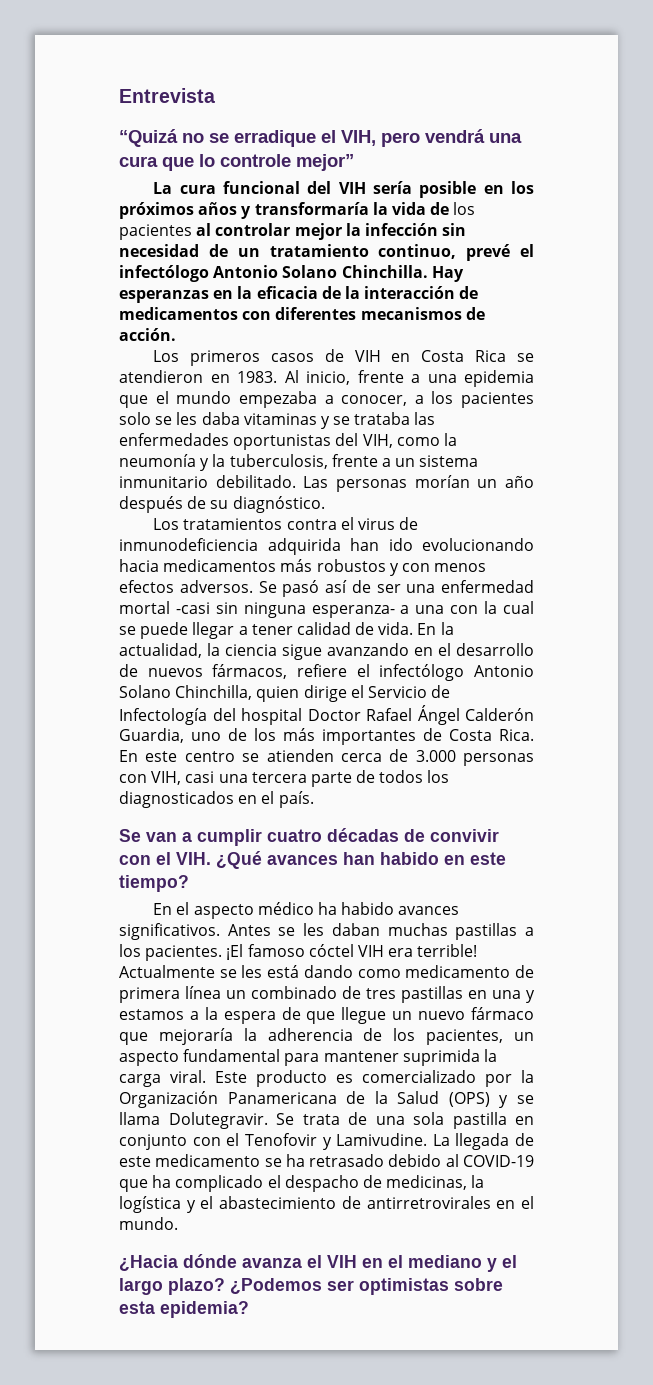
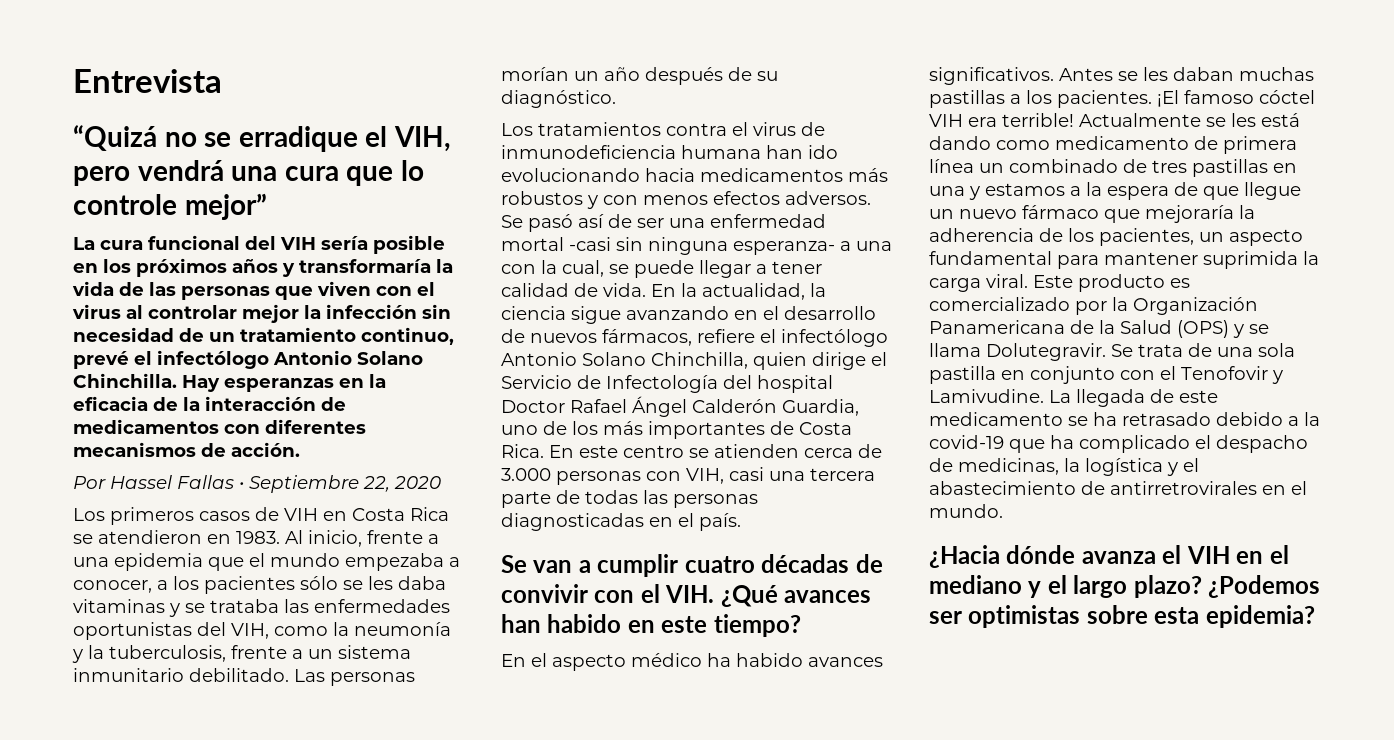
- La cura funcional del VIH sería posible en los próximos años y transformaría la vida de los pacientes al controlar mejor la infección sin necesidad de un tratamiento continuo, prevé el infectólogo Antonio Solano Chinchilla.
+ La cura funcional del VIH sería posible en los próximos años y transformaría la vida de las personas que viven con el virus al controlar mejor la infección sin necesidad de un tratamiento continuo, prevé el infectólogo Antonio Solano Chinchilla.
+ Por Hassel Fallas • Septiembre 22, 2020
- Al inicio, frente a una epidemia que el mundo empezaba a conocer, a los pacientes solo se les daba vitaminas y se trataba las enfermedades oportunistas del VIH, como la neumonía y la tuberculosis, frente a un sistema inmunitario debilitado.
+ Al inicio, frente a una epidemia que el mundo empezaba a conocer, a los pacientes sólo se les daba vitaminas y se trataba las enfermedades oportunistas del VIH, como la neumonía y la tuberculosis, frente a un sistema inmunitario debilitado.
- Los tratamientos contra el virus de inmunodeficiencia adquirida han ido evolucionando hacia medicamentos más robustos y con menos efectos adversos.
+ Los tratamientos contra el virus de inmunodeficiencia humana han ido evolucionando hacia medicamentos más robustos y con menos efectos adversos.
- Se pasó así de ser una enfermedad mortal -casi sin ninguna esperanza- a una con la cual se puede llegar a tener calidad de vida.
+ Se pasó así de ser una enfermedad mortal -casi sin ninguna esperanza- a una con la cual, se puede llegar a tener calidad de vida.
- En este centro se atienden cerca de 3.000 personas con VIH, casi una tercera parte de todos los diagnosticados en el país.
+ En este centro se atienden cerca de 3.000 personas con VIH, casi una tercera parte de todas las personas diagnosticadas en el país.
- La llegada de este medicamento se ha retrasado debido al COVID-19 que ha complicado el despacho de medicinas, la logística y el abastecimiento de antirretrovirales en el mundo.
+ La llegada de este medicamento se ha retrasado debido a la covid-19 que ha complicado el despacho de medicinas, la logística y el abastecimiento de antirretrovirales en el mundo.

